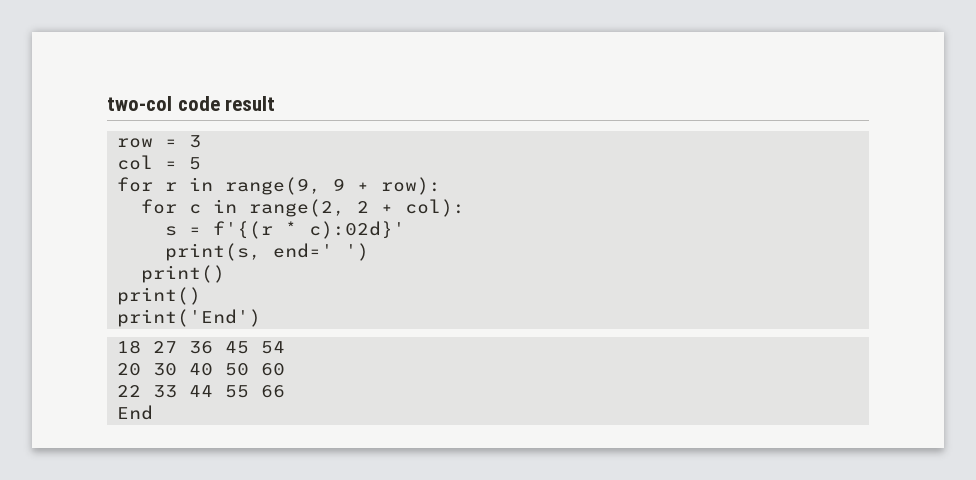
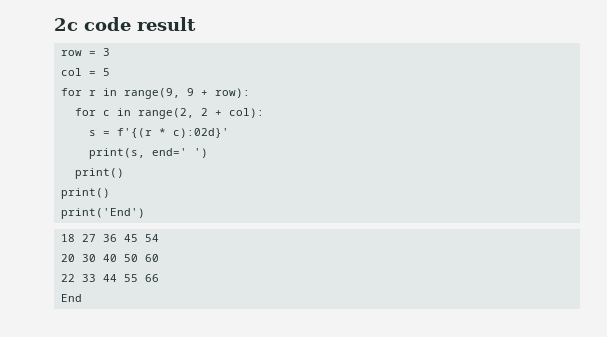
- two-col code result
+ 2c code result

